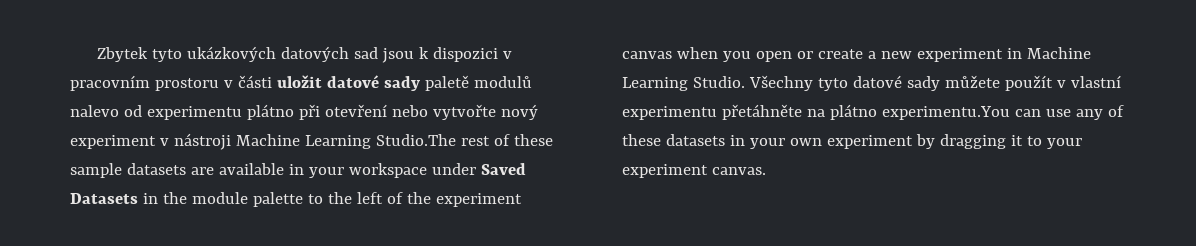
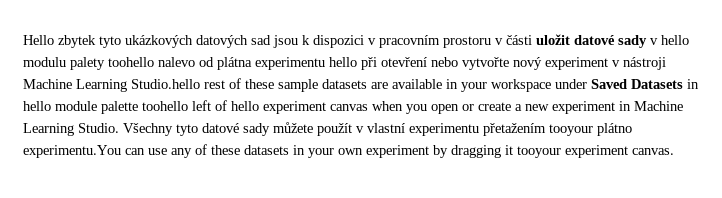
- Zbytek tyto ukázkových datových sad jsou k dispozici v pracovním prostoru v části uložit datové sady paletě modulů nalevo od experimentu plátno při otevření nebo vytvořte nový experiment v nástroji Machine Learning Studio.The rest of these sample datasets are available in your workspace under Saved Datasets in the module palette to the left of the experiment canvas when you open or create a new experiment in Machine Learning Studio.
+ Hello zbytek tyto ukázkových datových sad jsou k dispozici v pracovním prostoru v části uložit datové sady v hello modulu palety toohello nalevo od plátna experimentu hello při otevření nebo vytvořte nový experiment v nástroji Machine Learning Studio.hello rest of these sample datasets are available in your workspace under Saved Datasets in hello module palette toohello left of hello experiment canvas when you open or create a new experiment in Machine Learning Studio.
- Všechny tyto datové sady můžete použít v vlastní experimentu přetáhněte na plátno experimentu.You can use any of these datasets in your own experiment by dragging it to your experiment canvas.
+ Všechny tyto datové sady můžete použít v vlastní experimentu přetažením tooyour plátno experimentu.You can use any of these datasets in your own experiment by dragging it tooyour experiment canvas.

